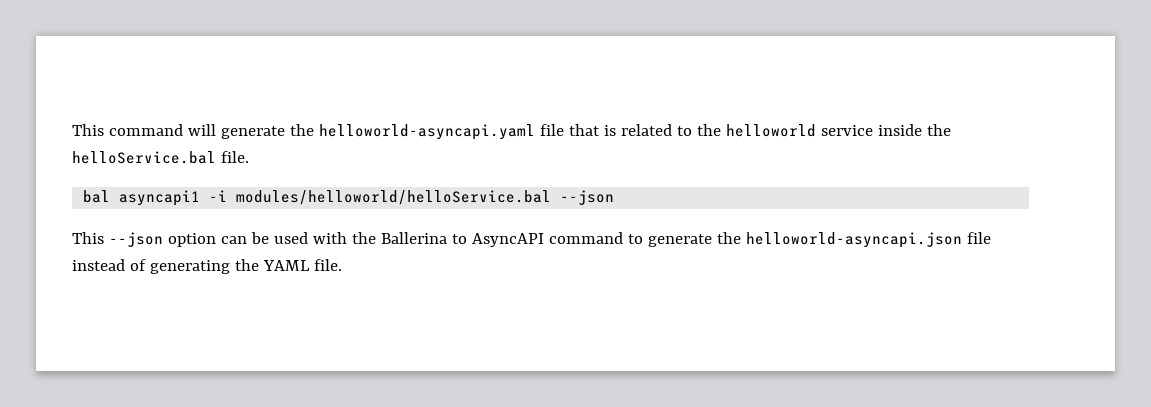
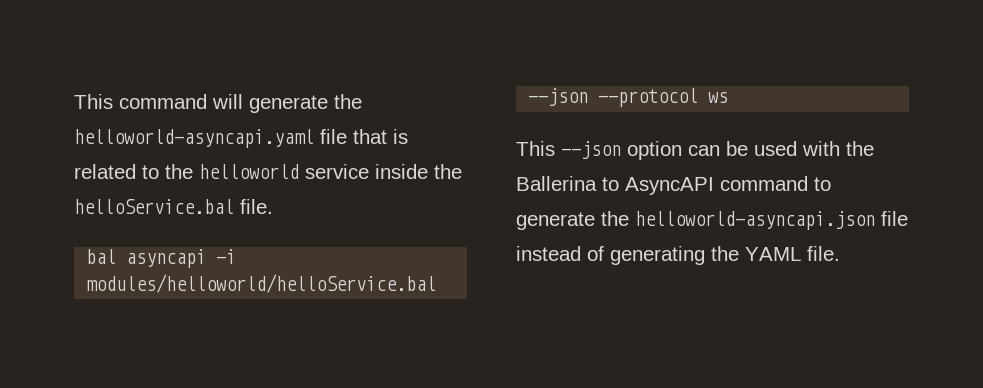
- bal asyncapi1 -i modules/helloworld/helloService.bal --json
+ bal asyncapi -i modules/helloworld/helloService.bal --json --protocol ws

